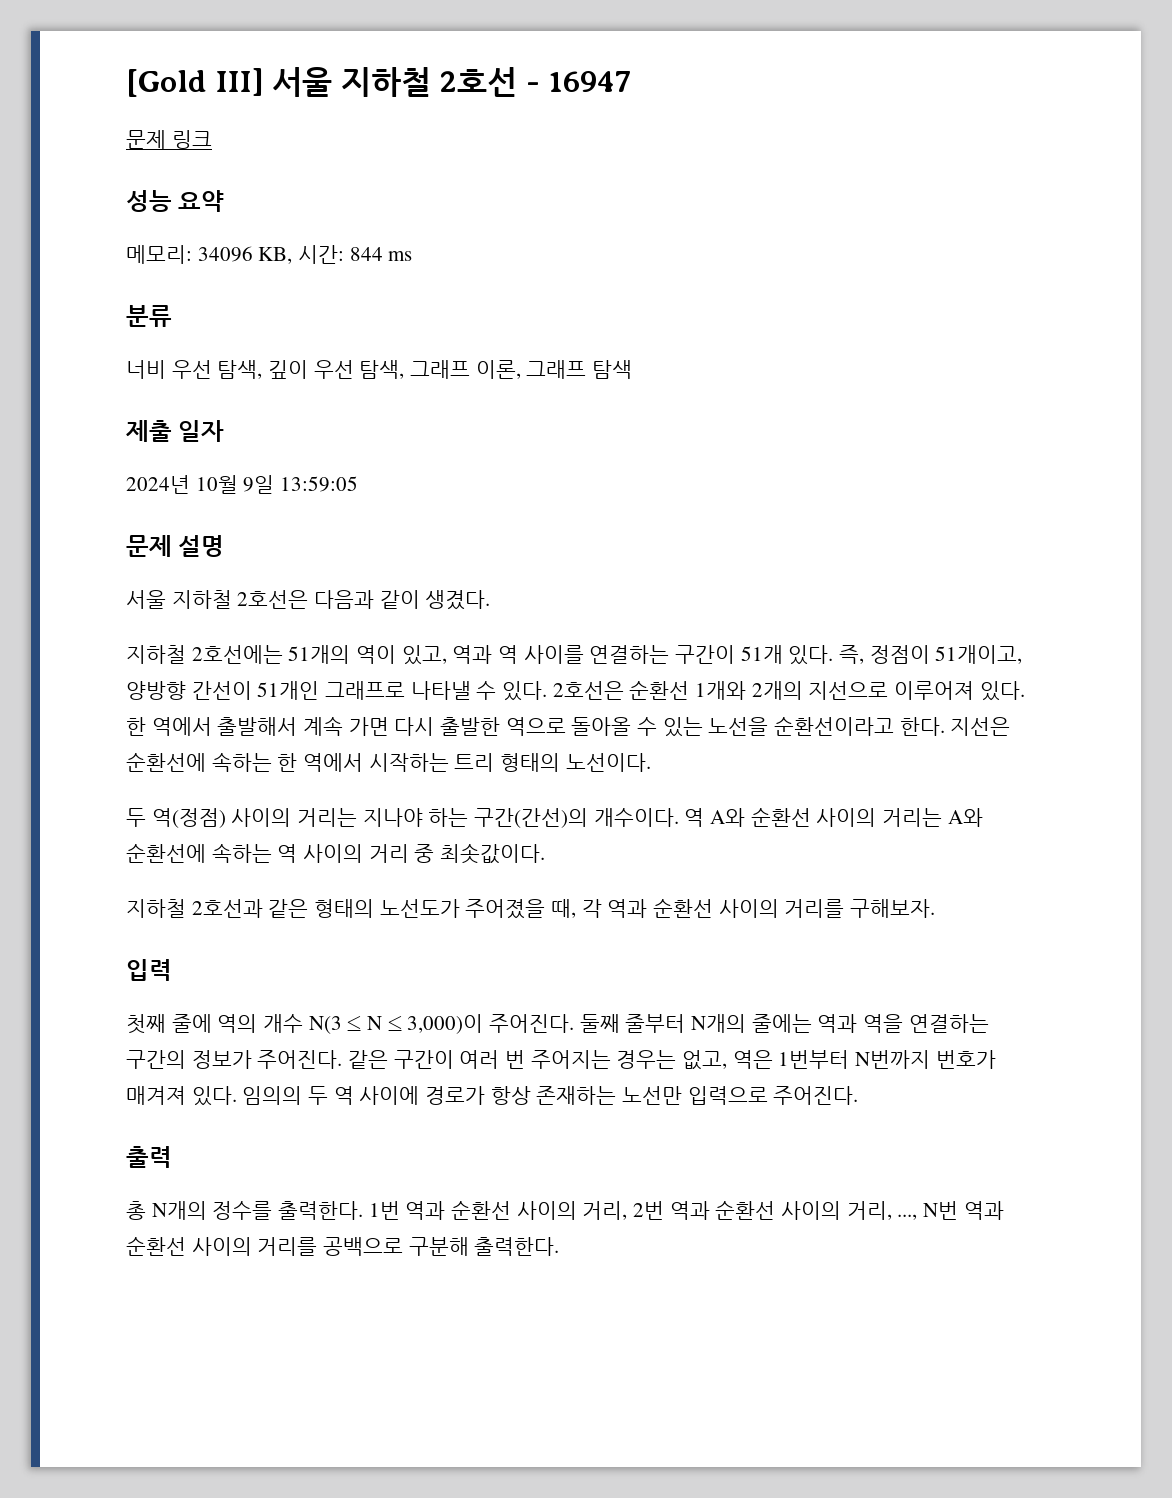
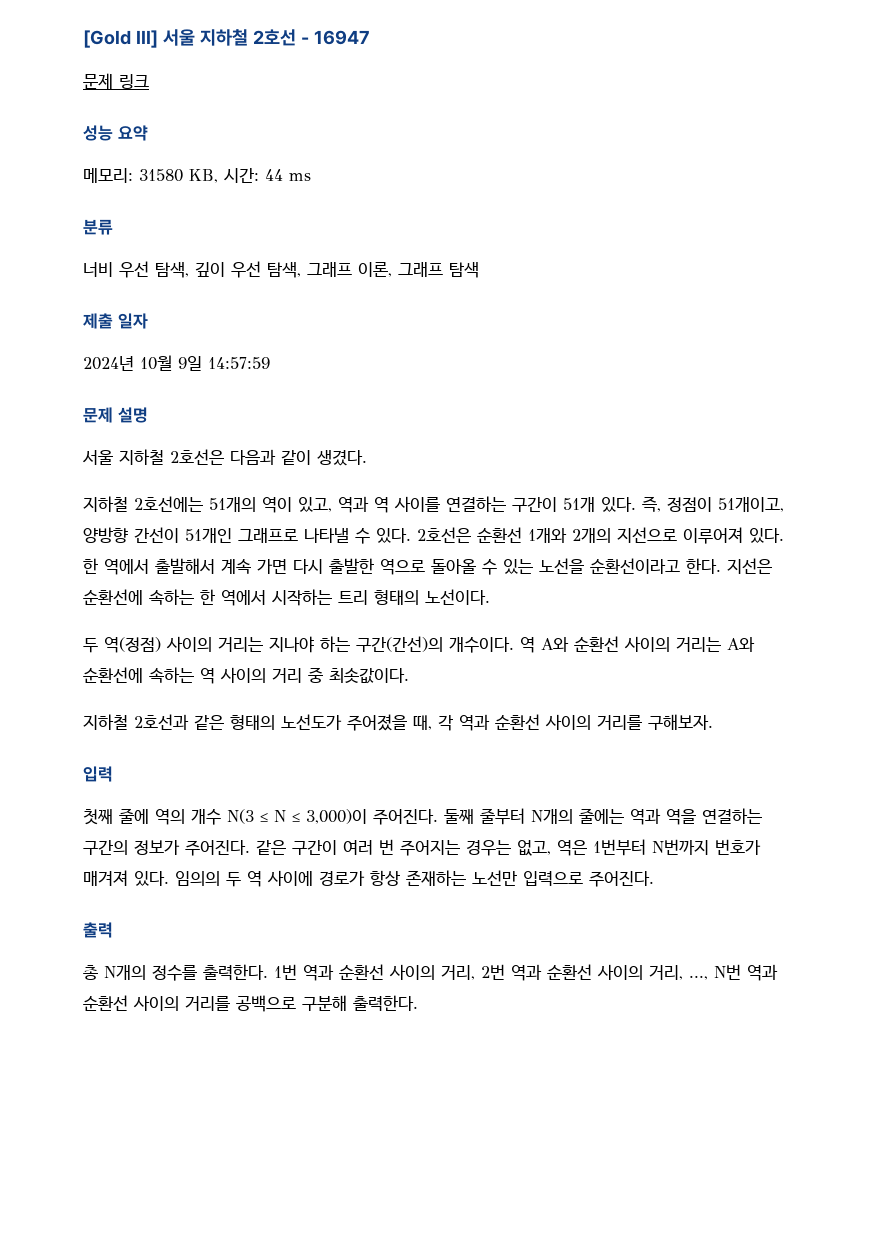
- 메모리: 34096 KB, 시간: 844 ms
+ 메모리: 31580 KB, 시간: 44 ms
- 2024년 10월 9일 13:59:05
+ 2024년 10월 9일 14:57:59

